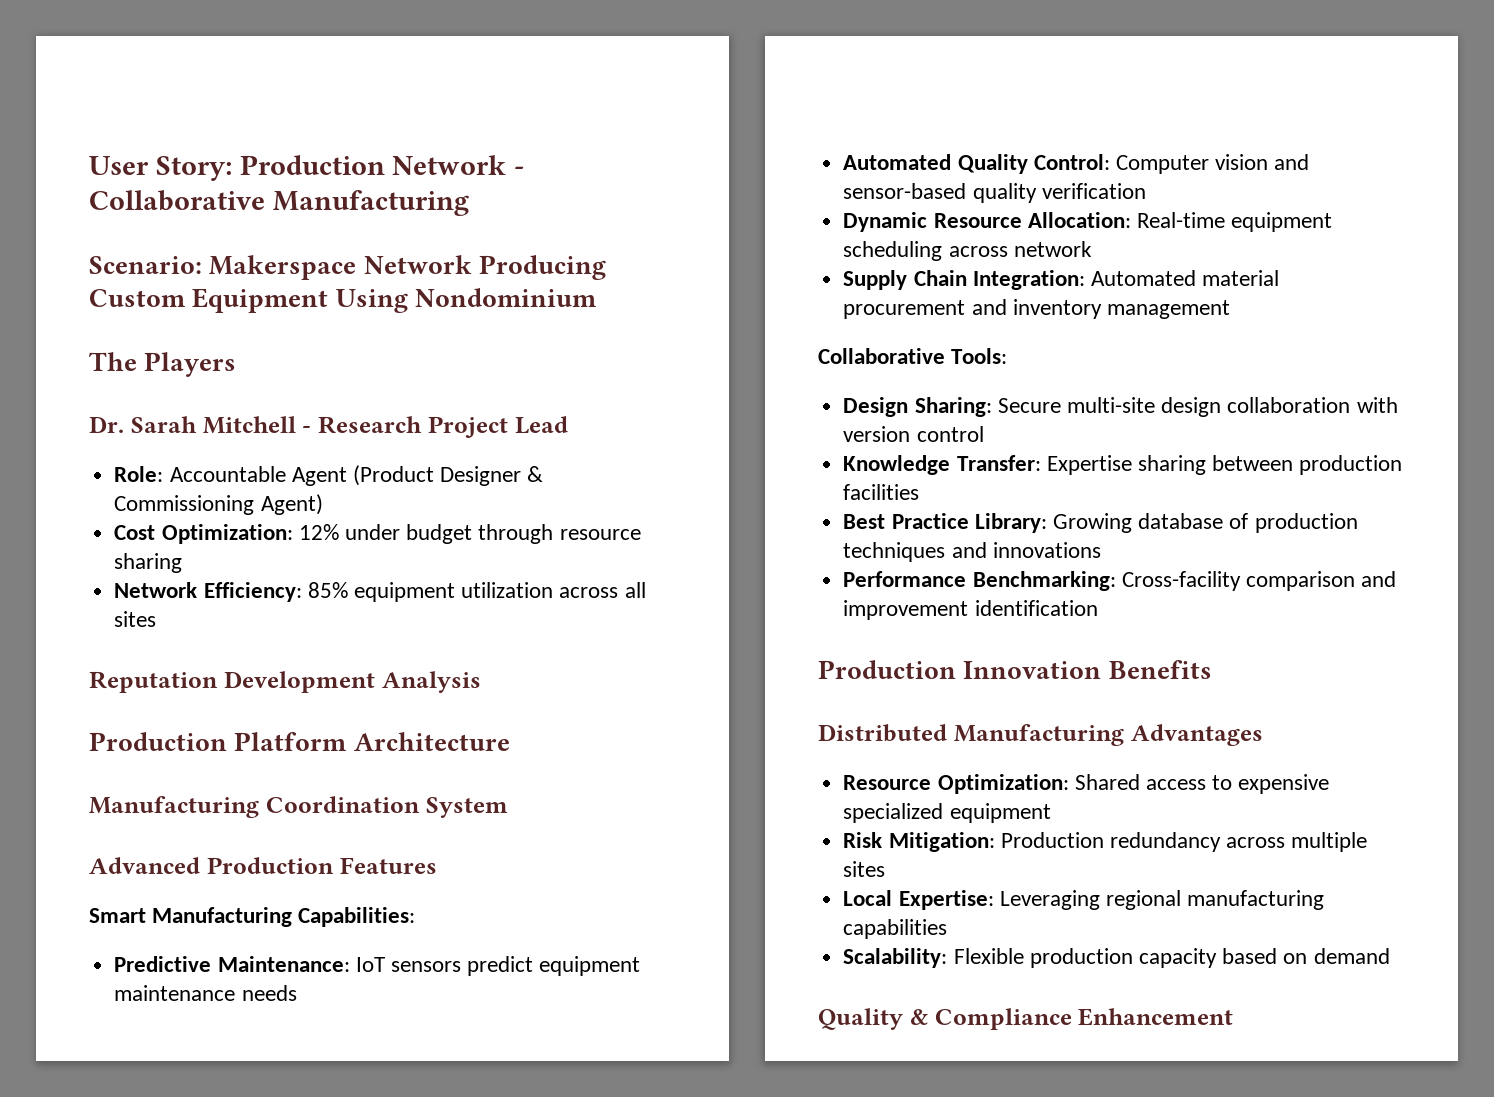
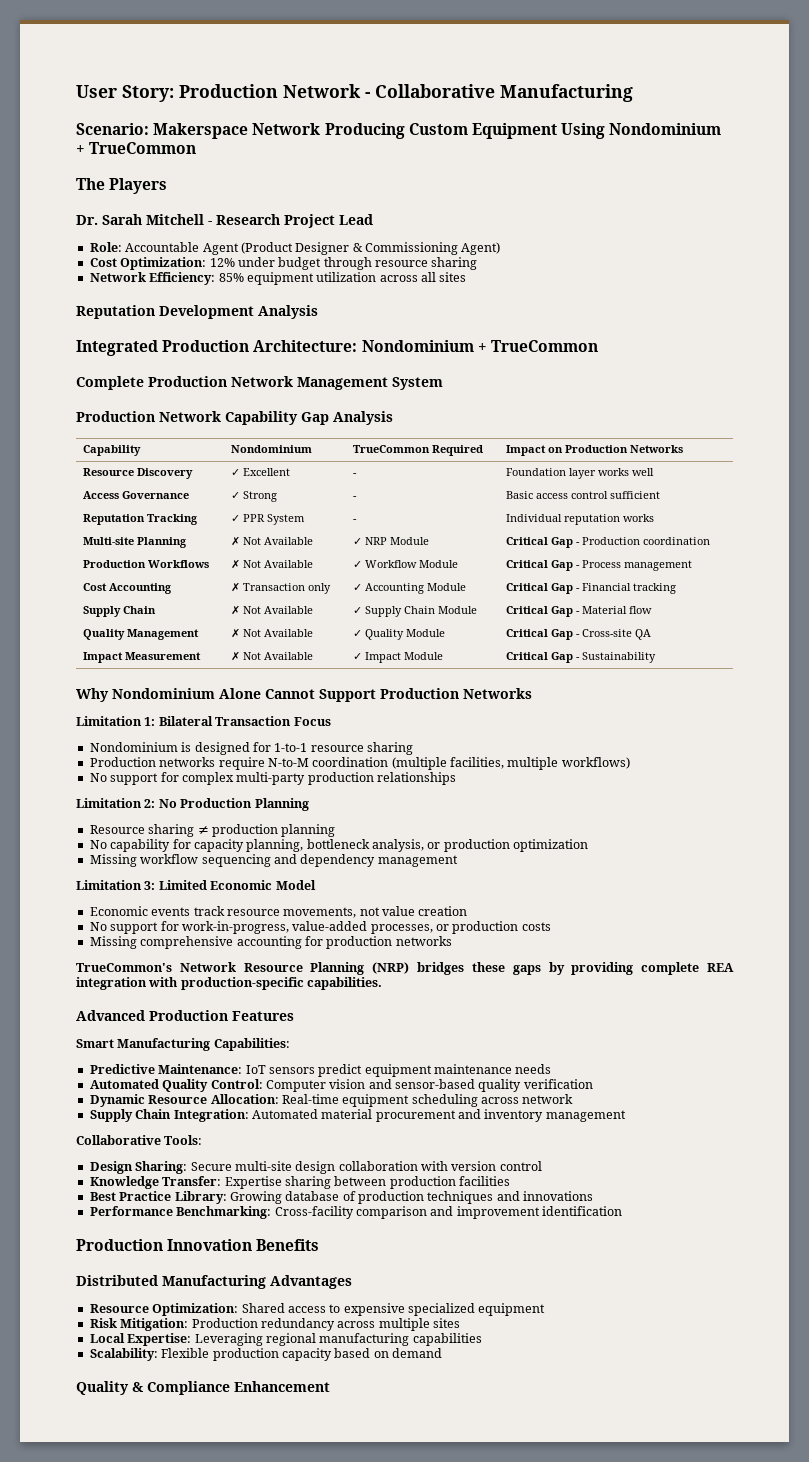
- Scenario: Makerspace Network Producing Custom Equipment Using Nondominium
+ Scenario: Makerspace Network Producing Custom Equipment Using Nondominium + TrueCommon
- Production Platform Architecture
- Manufacturing Coordination System
+ Integrated Production Architecture: Nondominium + TrueCommon
+ Complete Production Network Management System
+ Production Network Capability Gap Analysis
+ Capability | Nondominium | TrueCommon Required | Impact on Production Networks
+ Resource Discovery | ✓ Excellent | - | Foundation layer works well
+ Access Governance | ✓ Strong | - | Basic access control sufficient
+ Reputation Tracking | ✓ PPR System | - | Individual reputation works
+ Multi-site Planning | ✗ Not Available | ✓ NRP Module | Critical Gap - Production coordination
+ Production Workflows | ✗ Not Available | ✓ Workflow Module | Critical Gap - Process management
+ Cost Accounting | ✗ Transaction only | ✓ Accounting Module | Critical Gap - Financial tracking
+ Supply Chain | ✗ Not Available | ✓ Supply Chain Module | Critical Gap - Material flow
+ Quality Management | ✗ Not Available | ✓ Quality Module | Critical Gap - Cross-site QA
+ Impact Measurement | ✗ Not Available | ✓ Impact Module | Critical Gap - Sustainability
+ Why Nondominium Alone Cannot Support Production Networks
+ Limitation 1: Bilateral Transaction Focus
+ Nondominium is designed for 1-to-1 resource sharing
+ Production networks require N-to-M coordination (multiple facilities, multiple workflows)
+ No support for complex multi-party production relationships
+ Limitation 2: No Production Planning
+ Resource sharing ≠ production planning
+ No capability for capacity planning, bottleneck analysis, or production optimization
+ Missing workflow sequencing and dependency management
+ Limitation 3: Limited Economic Model
+ Economic events track resource movements, not value creation
+ No support for work-in-progress, value-added processes, or production costs
+ Missing comprehensive accounting for production networks
+ TrueCommon's Network Resource Planning (NRP) bridges these gaps by providing complete REA integration with production-specific capabilities.

